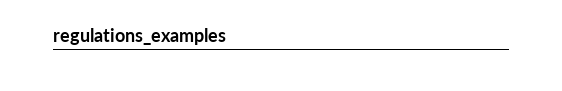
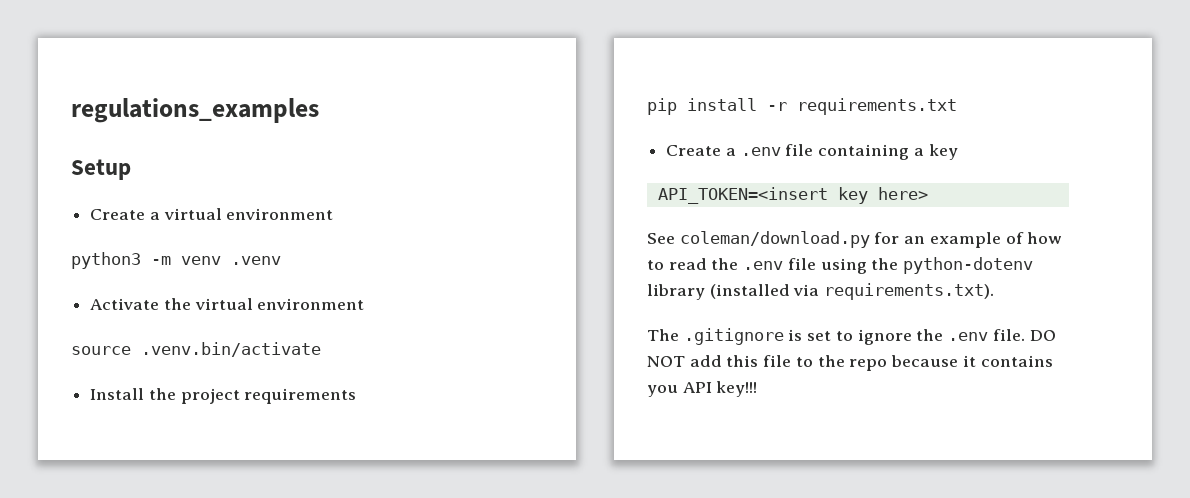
+ Setup
+ Create a virtual environment
+ python3 -m venv .venv
+ Activate the virtual environment
+ source .venv.bin/activate
+ Install the project requirements
+ pip install -r requirements.txt
+ Create a .env file containing a key
+ API_TOKEN=<insert key here>
+ See coleman/download.py for an example of how to read the .env file using the python-dotenv library (installed via requirements.txt).
+ The .gitignore is set to ignore the .env file. DO NOT add this file to the repo because it contains you API key!!!

